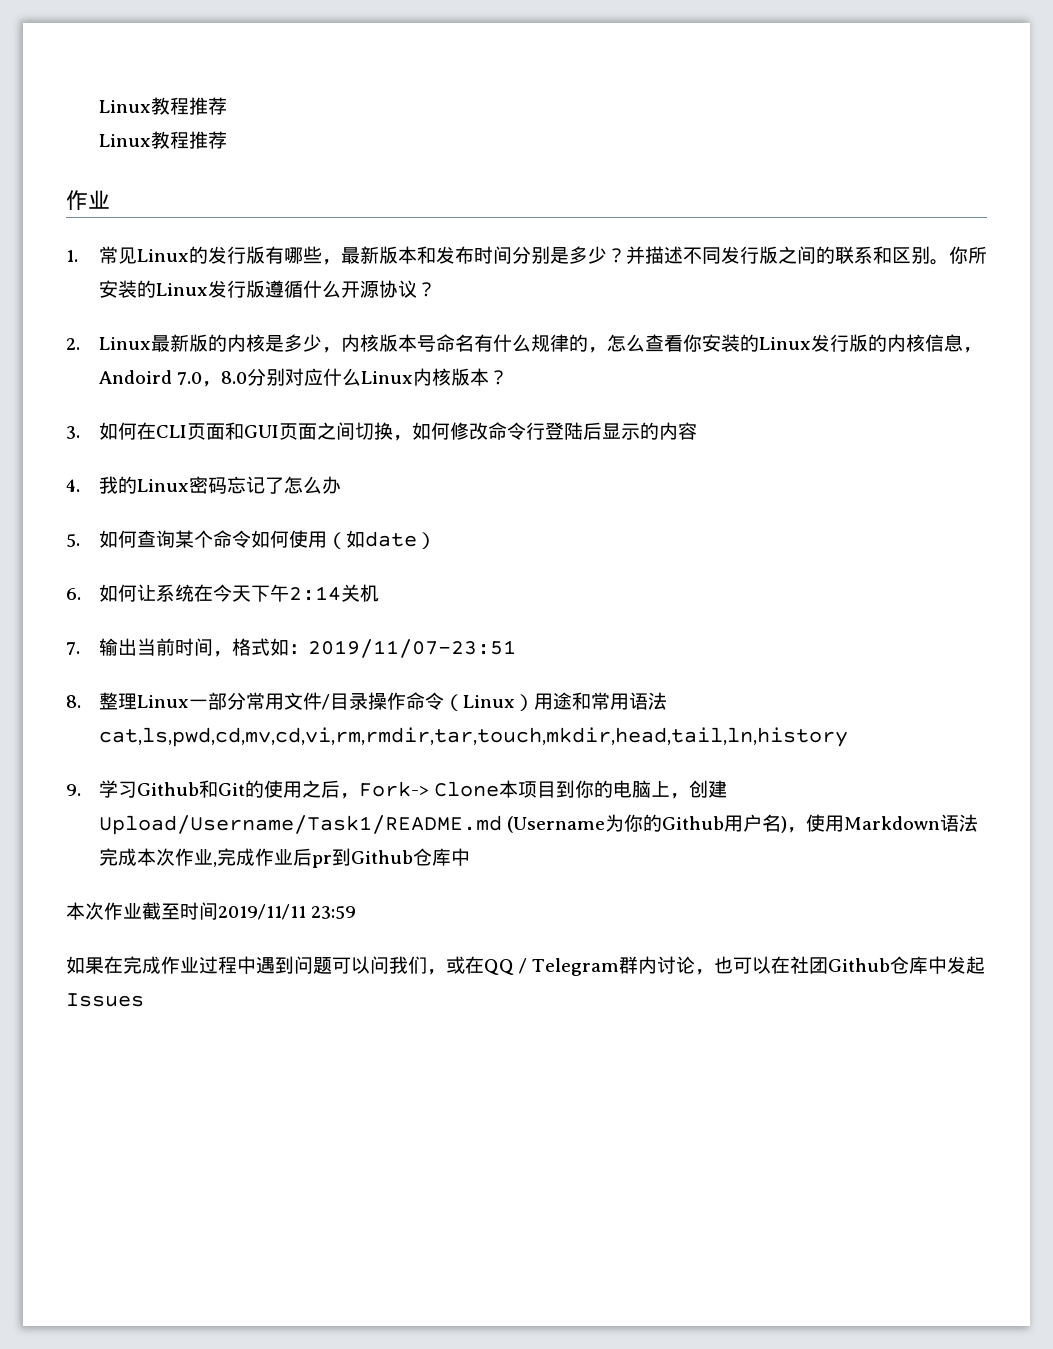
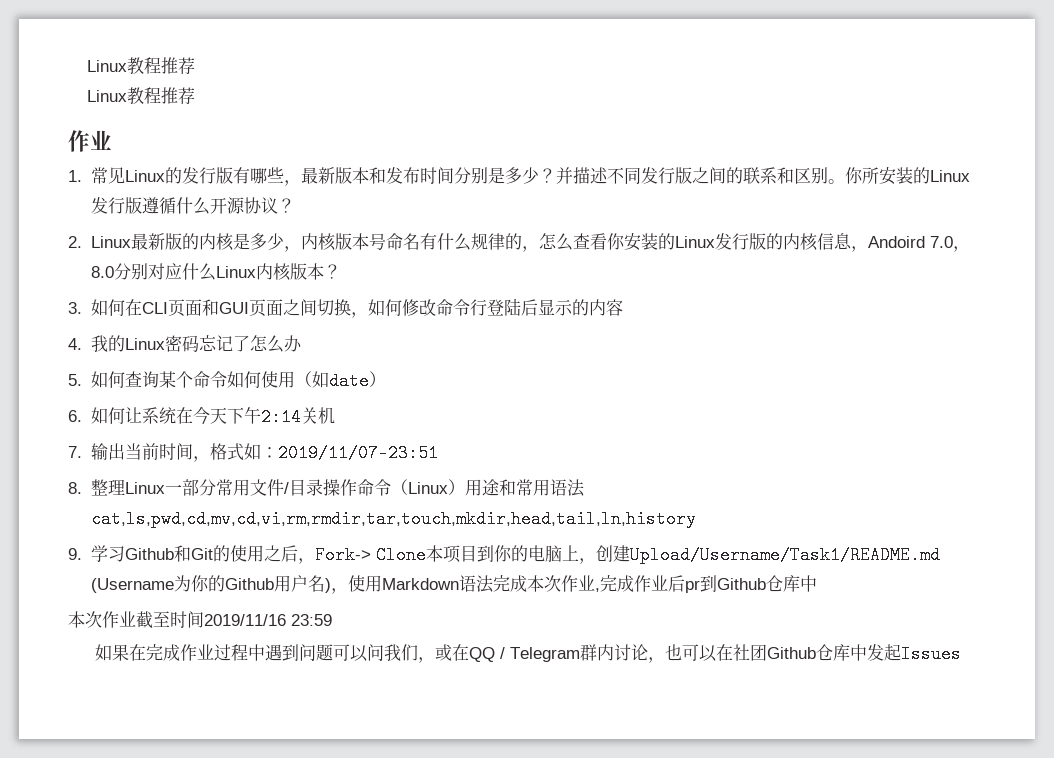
- 本次作业截至时间2019/11/11 23:59
+ 本次作业截至时间2019/11/16 23:59

